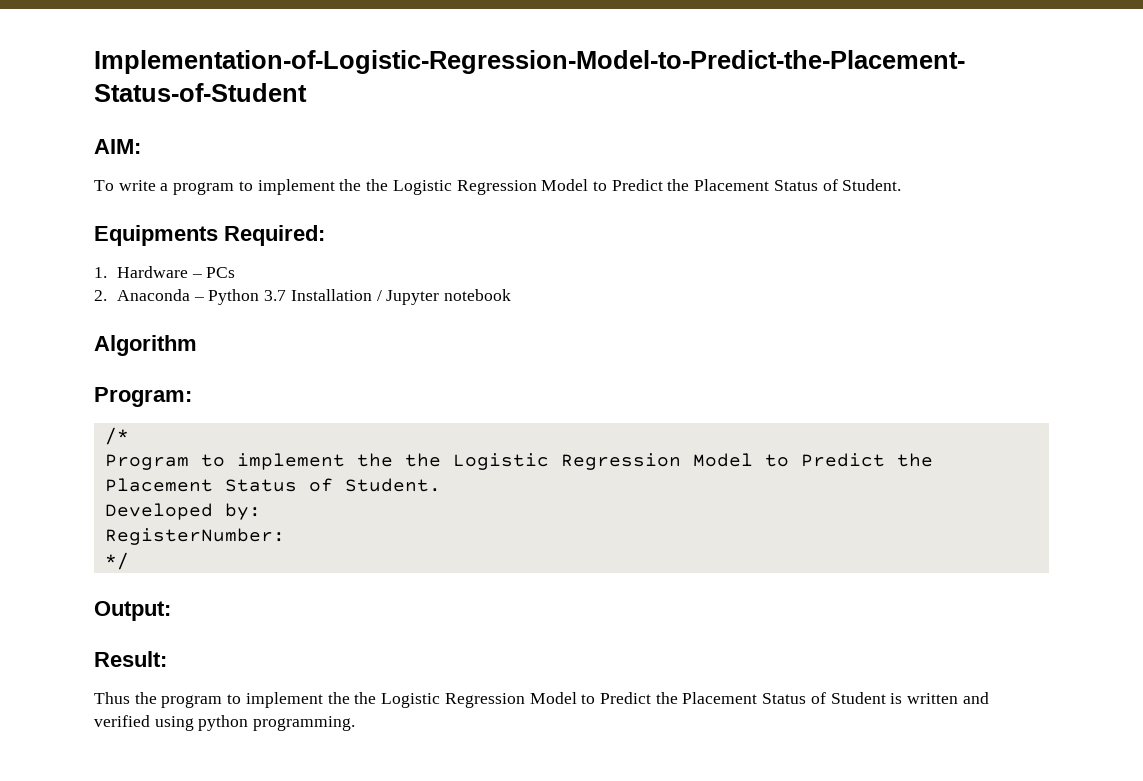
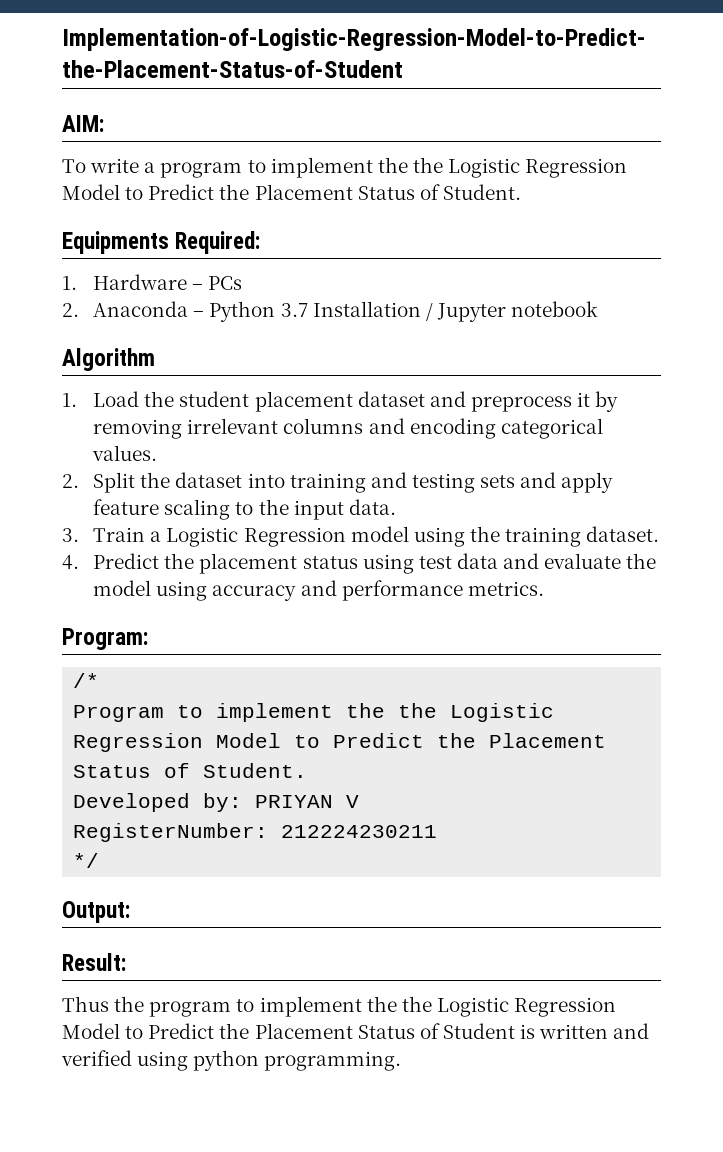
+ 1. Load the student placement dataset and preprocess it by removing irrelevant columns and encoding categorical values.
+ 2. Split the dataset into training and testing sets and apply feature scaling to the input data.
+ 3. Train a Logistic Regression model using the training dataset.
+ 4. Predict the placement status using test data and evaluate the model using accuracy and performance metrics.
- Developed by:
+ Developed by: PRIYAN V
- RegisterNumber:
+ RegisterNumber: 212224230211

